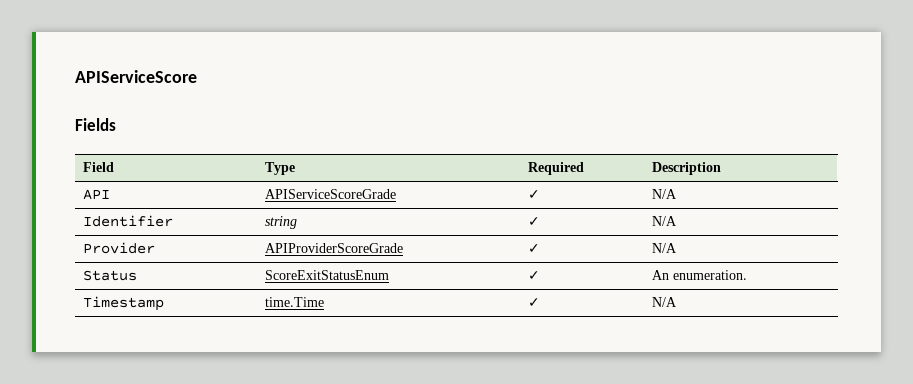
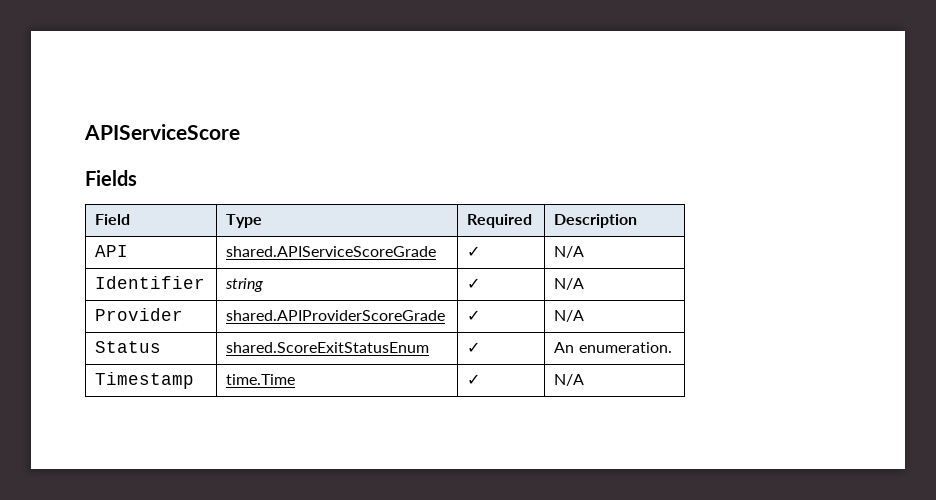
- API | APIServiceScoreGrade | ✓ | N/A
+ API | shared.APIServiceScoreGrade | ✓ | N/A
- Provider | APIProviderScoreGrade | ✓ | N/A
+ Provider | shared.APIProviderScoreGrade | ✓ | N/A
- Status | ScoreExitStatusEnum | ✓ | An enumeration.
+ Status | shared.ScoreExitStatusEnum | ✓ | An enumeration.

